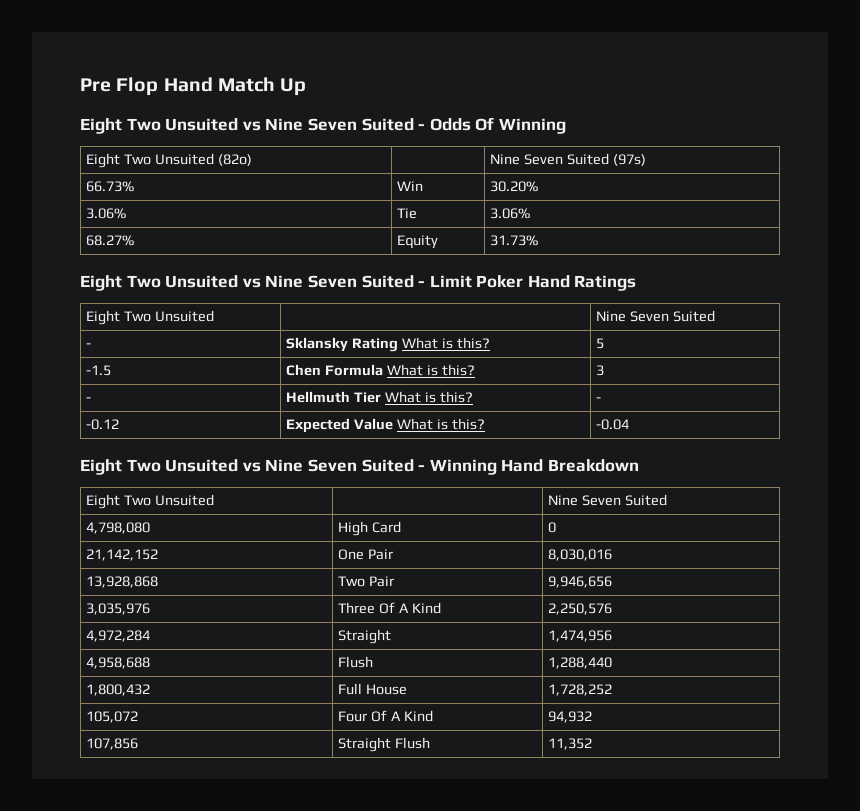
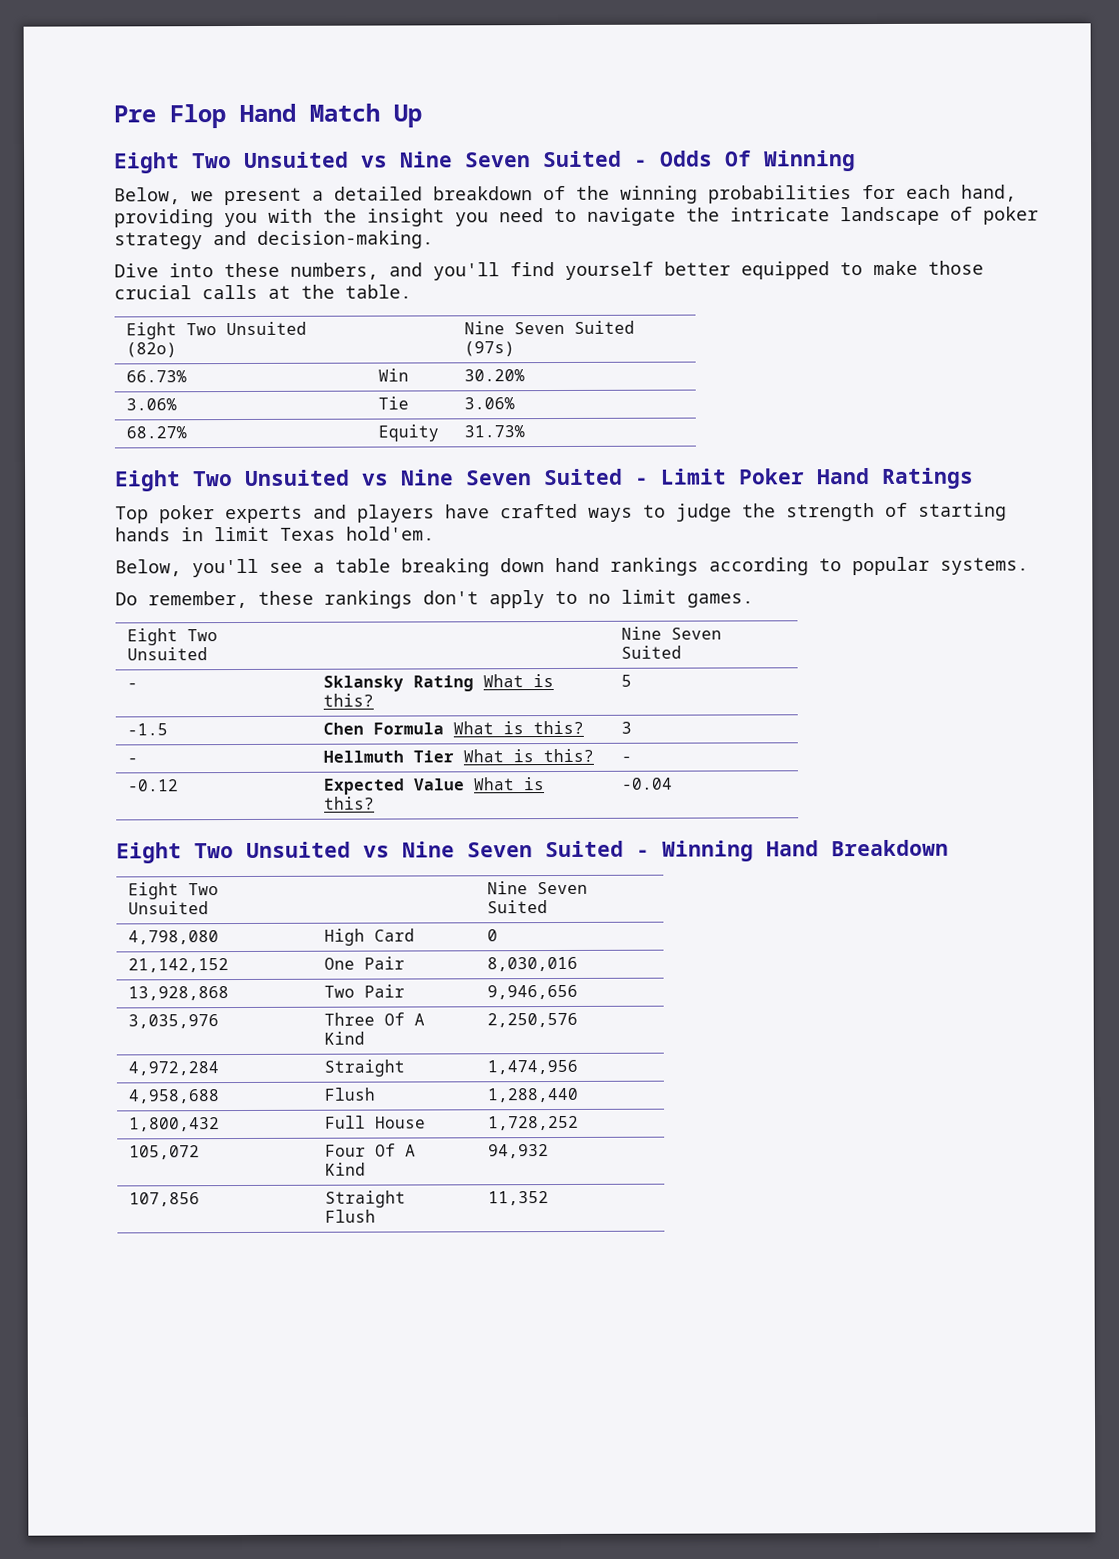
+ Below, we present a detailed breakdown of the winning probabilities for each hand, providing you with the insight you need to navigate the intricate landscape of poker strategy and decision-making.
+ Dive into these numbers, and you'll find yourself better equipped to make those crucial calls at the table.
+ Top poker experts and players have crafted ways to judge the strength of starting hands in limit Texas hold'em.
+ Below, you'll see a table breaking down hand rankings according to popular systems.
+ Do remember, these rankings don't apply to no limit games.

